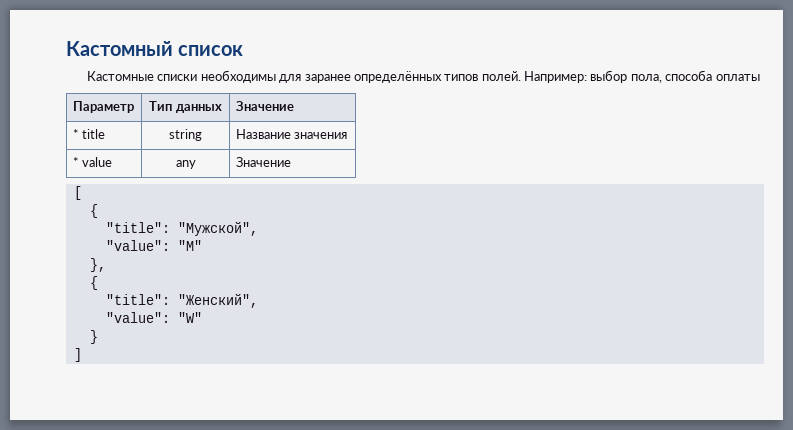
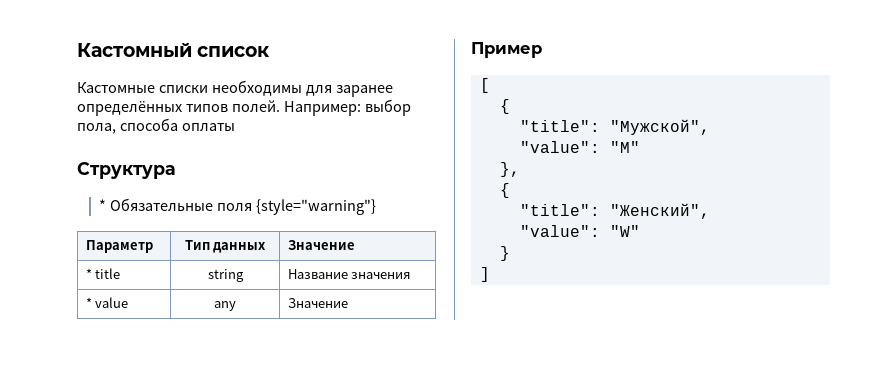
+ Структура
+ * Обязательные поля {style="warning"}
+ Пример

